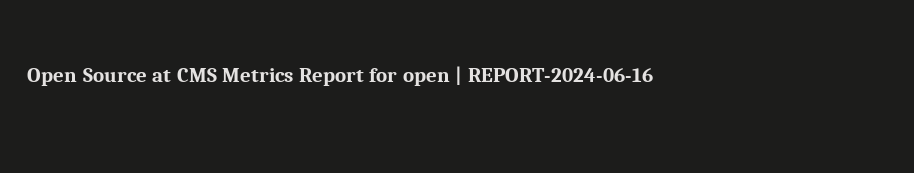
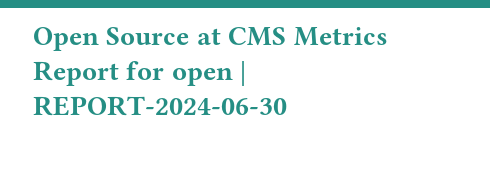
- Open Source at CMS Metrics Report for open | REPORT-2024-06-16
+ Open Source at CMS Metrics Report for open | REPORT-2024-06-30

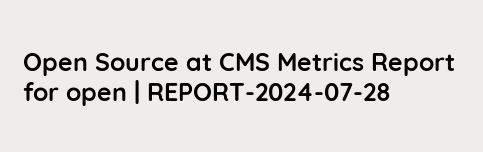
- Open Source at CMS Metrics Report for open | REPORT-2024-06-30
+ Open Source at CMS Metrics Report for open | REPORT-2024-07-28

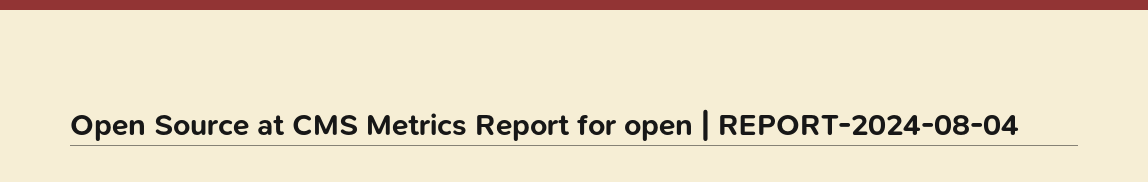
- Open Source at CMS Metrics Report for open | REPORT-2024-07-28
+ Open Source at CMS Metrics Report for open | REPORT-2024-08-04

